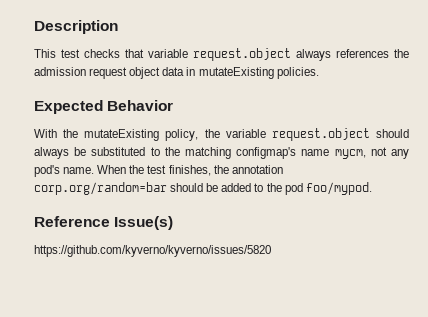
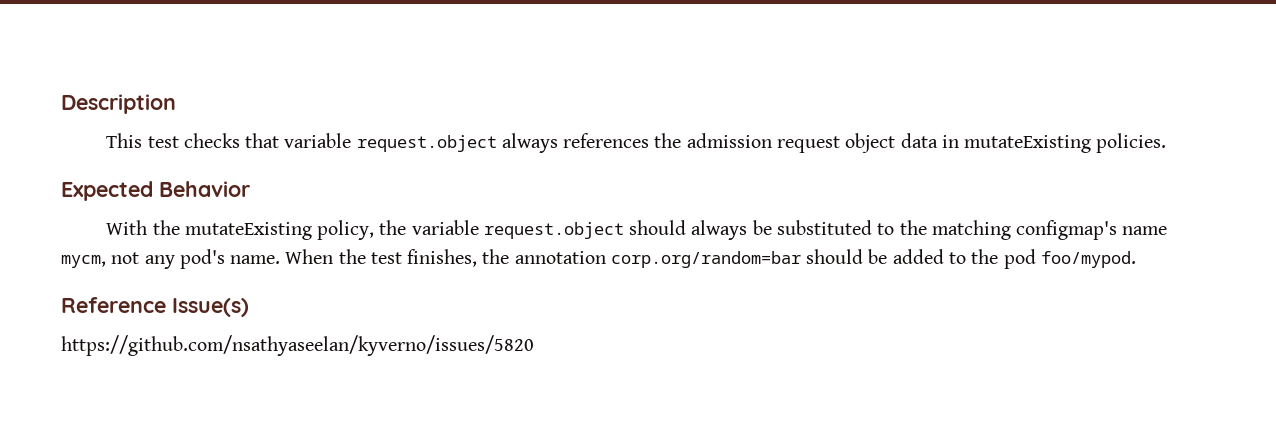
- https://github.com/kyverno/kyverno/issues/5820
+ https://github.com/nsathyaseelan/kyverno/issues/5820

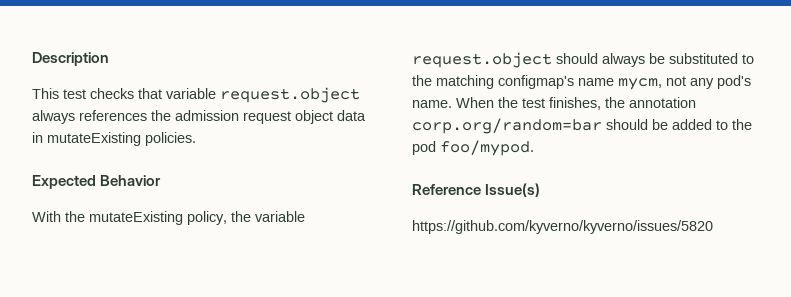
- https://github.com/nsathyaseelan/kyverno/issues/5820
+ https://github.com/kyverno/kyverno/issues/5820

